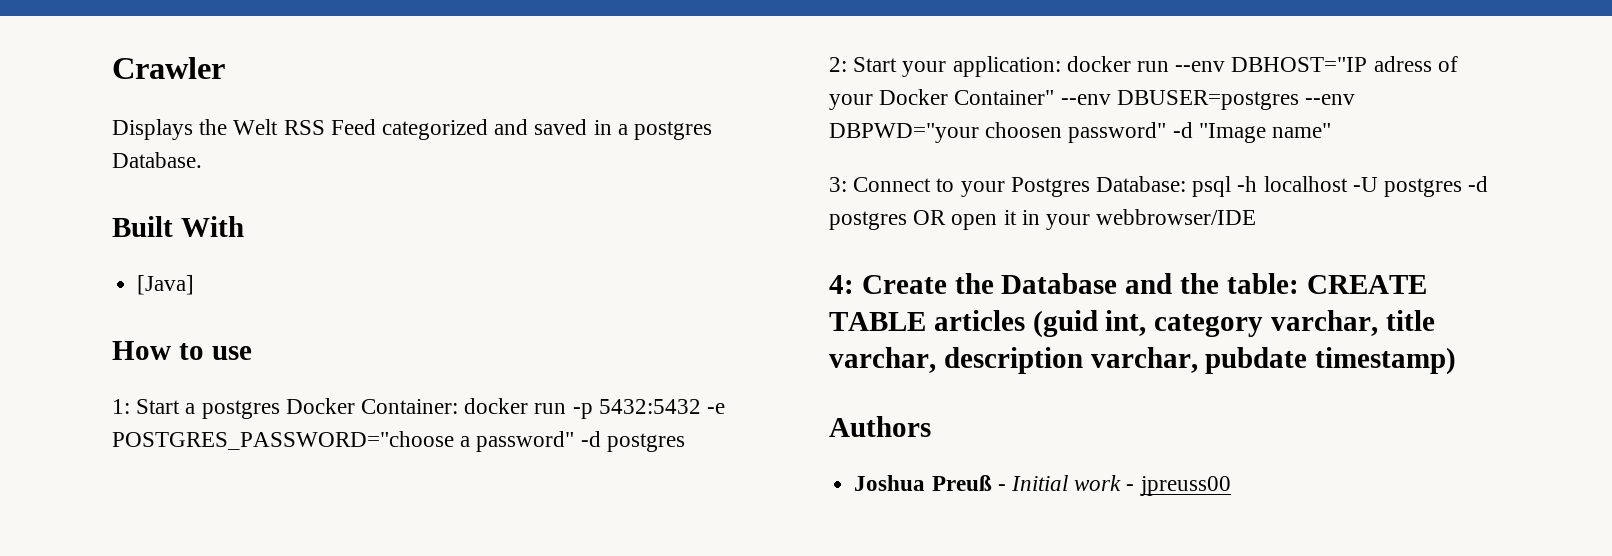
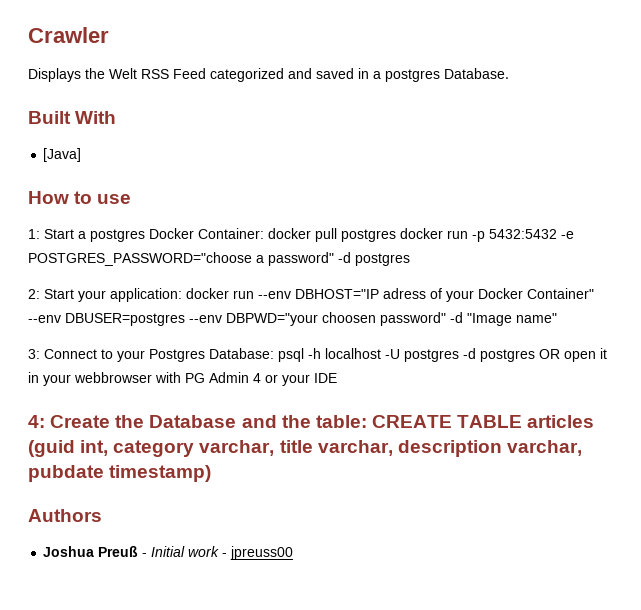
- 1: Start a postgres Docker Container: docker run -p 5432:5432 -e POSTGRES_PASSWORD="choose a password" -d postgres
+ 1: Start a postgres Docker Container: docker pull postgres docker run -p 5432:5432 -e POSTGRES_PASSWORD="choose a password" -d postgres
- 3: Connect to your Postgres Database: psql -h localhost -U postgres -d postgres OR open it in your webbrowser/IDE
+ 3: Connect to your Postgres Database: psql -h localhost -U postgres -d postgres OR open it in your webbrowser with PG Admin 4 or your IDE

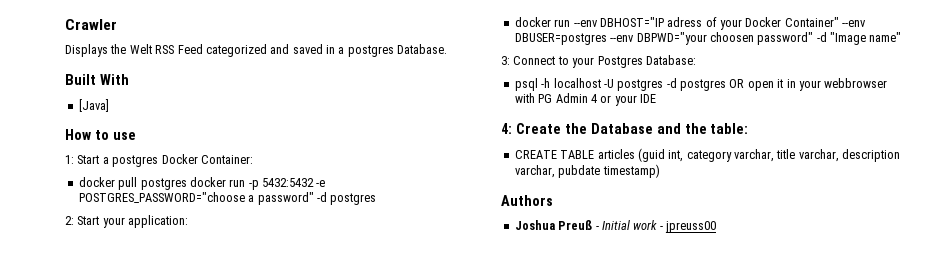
- 1: Start a postgres Docker Container: docker pull postgres docker run -p 5432:5432 -e POSTGRES_PASSWORD="choose a password" -d postgres
+ 1: Start a postgres Docker Container:
+ docker pull postgres docker run -p 5432:5432 -e POSTGRES_PASSWORD="choose a password" -d postgres
- 2: Start your application: docker run --env DBHOST="IP adress of your Docker Container" --env DBUSER=postgres --env DBPWD="your choosen password" -d "Image name"
+ 2: Start your application:
+ docker run --env DBHOST="IP adress of your Docker Container" --env DBUSER=postgres --env DBPWD="your choosen password" -d "Image name"
- 3: Connect to your Postgres Database: psql -h localhost -U postgres -d postgres OR open it in your webbrowser with PG Admin 4 or your IDE
+ 3: Connect to your Postgres Database:
+ psql -h localhost -U postgres -d postgres OR open it in your webbrowser with PG Admin 4 or your IDE
- 4: Create the Database and the table: CREATE TABLE articles (guid int, category varchar, title varchar, description varchar, pubdate timestamp)
+ 4: Create the Database and the table:
+ CREATE TABLE articles (guid int, category varchar, title varchar, description varchar, pubdate timestamp)

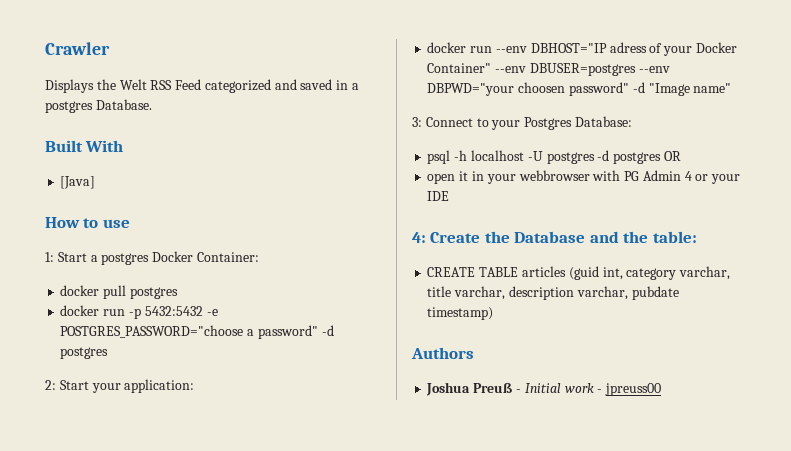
- docker pull postgres docker run -p 5432:5432 -e POSTGRES_PASSWORD="choose a password" -d postgres
+ docker pull postgres
+ docker run -p 5432:5432 -e POSTGRES_PASSWORD="choose a password" -d postgres
- psql -h localhost -U postgres -d postgres OR open it in your webbrowser with PG Admin 4 or your IDE
+ psql -h localhost -U postgres -d postgres OR
+ open it in your webbrowser with PG Admin 4 or your IDE

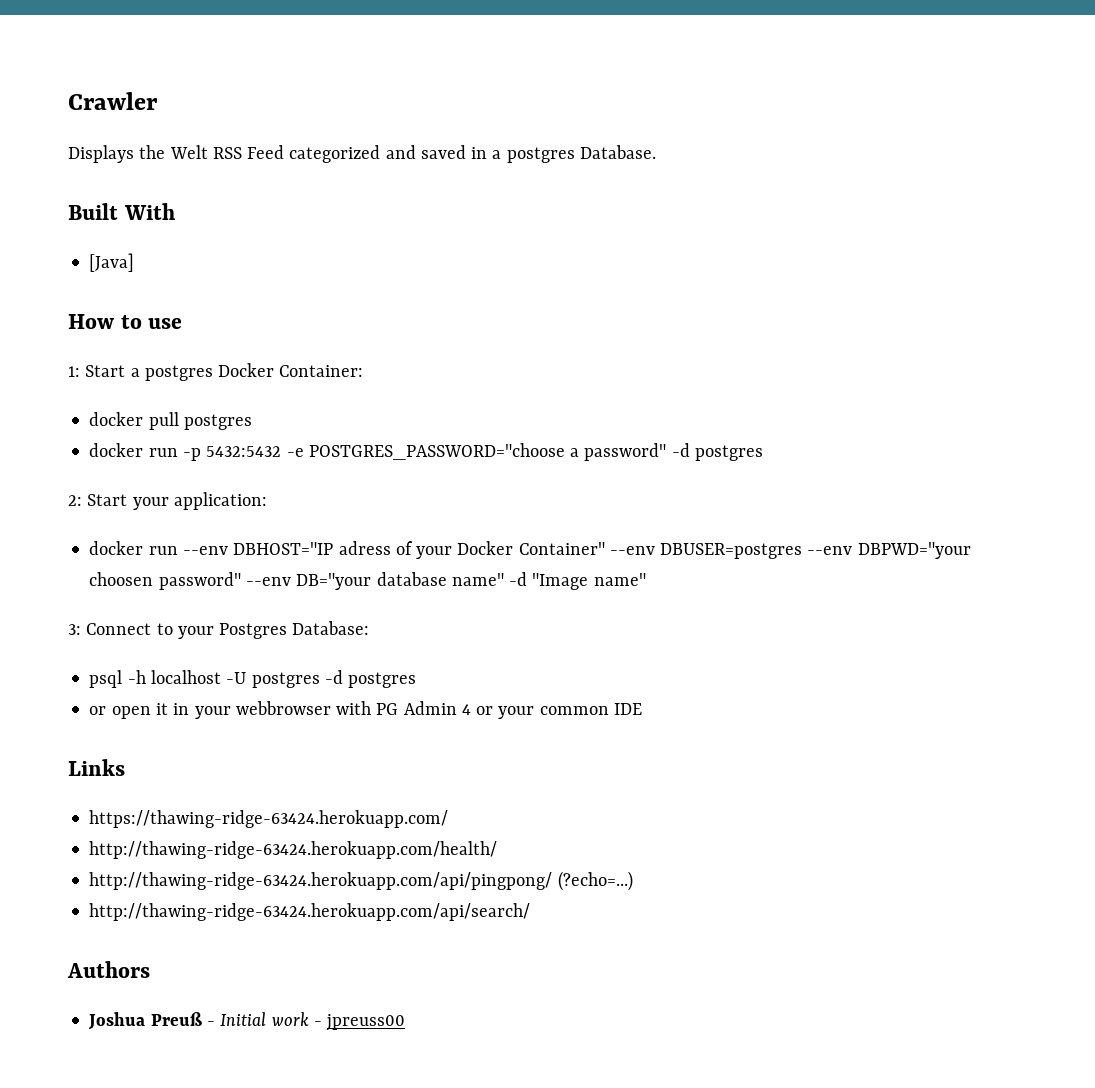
- docker run --env DBHOST="IP adress of your Docker Container" --env DBUSER=postgres --env DBPWD="your choosen password" -d "Image name"
+ docker run --env DBHOST="IP adress of your Docker Container" --env DBUSER=postgres --env DBPWD="your choosen password" --env DB="your database name" -d "Image name"
- psql -h localhost -U postgres -d postgres OR
- open it in your webbrowser with PG Admin 4 or your IDE
+ psql -h localhost -U postgres -d postgres
+ or open it in your webbrowser with PG Admin 4 or your common IDE
- 4: Create the Database and the table:
- CREATE TABLE articles (guid int, category varchar, title varchar, description varchar, pubdate timestamp)
+ Links
+ https://thawing-ridge-63424.herokuapp.com/
+ http://thawing-ridge-63424.herokuapp.com/health/
+ http://thawing-ridge-63424.herokuapp.com/api/pingpong/ (?echo=...)
+ http://thawing-ridge-63424.herokuapp.com/api/search/

